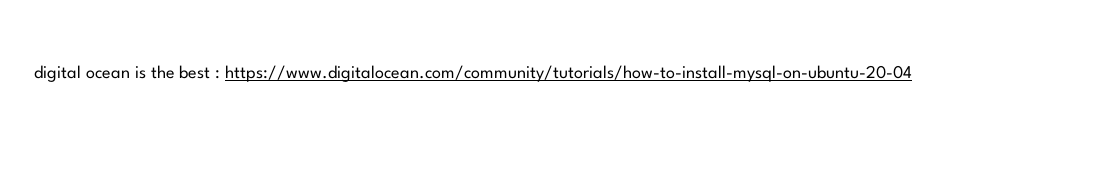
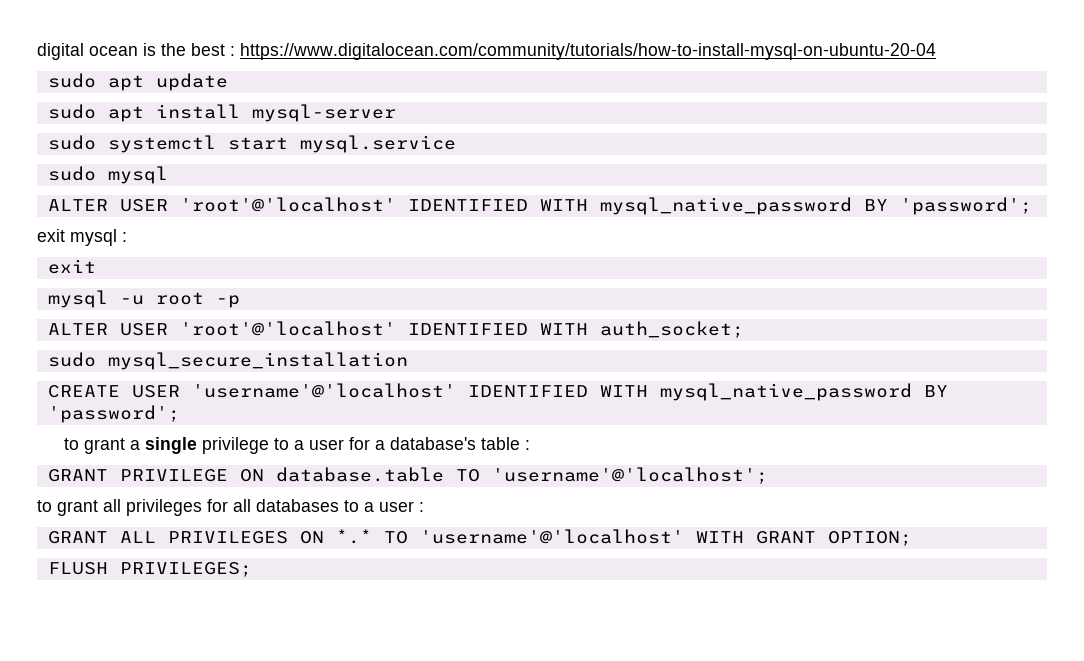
+ sudo apt update
+ sudo apt install mysql-server
+ sudo systemctl start mysql.service
+ sudo mysql
+ ALTER USER 'root'@'localhost' IDENTIFIED WITH mysql_native_password BY 'password';
+ exit mysql :
+ exit
+ mysql -u root -p
+ ALTER USER 'root'@'localhost' IDENTIFIED WITH auth_socket;
+ sudo mysql_secure_installation
+ CREATE USER 'username'@'localhost' IDENTIFIED WITH mysql_native_password BY 'password';
+ to grant a single privilege to a user for a database's table :
+ GRANT PRIVILEGE ON database.table TO 'username'@'localhost';
+ to grant all privileges for all databases to a user :
+ GRANT ALL PRIVILEGES ON *.* TO 'username'@'localhost' WITH GRANT OPTION;
+ FLUSH PRIVILEGES;

